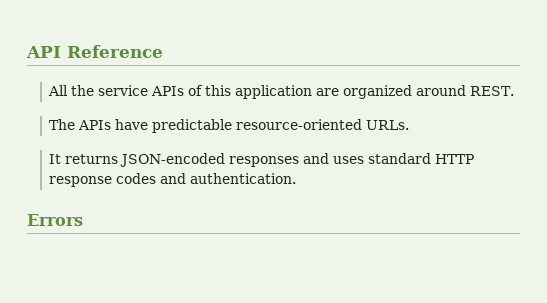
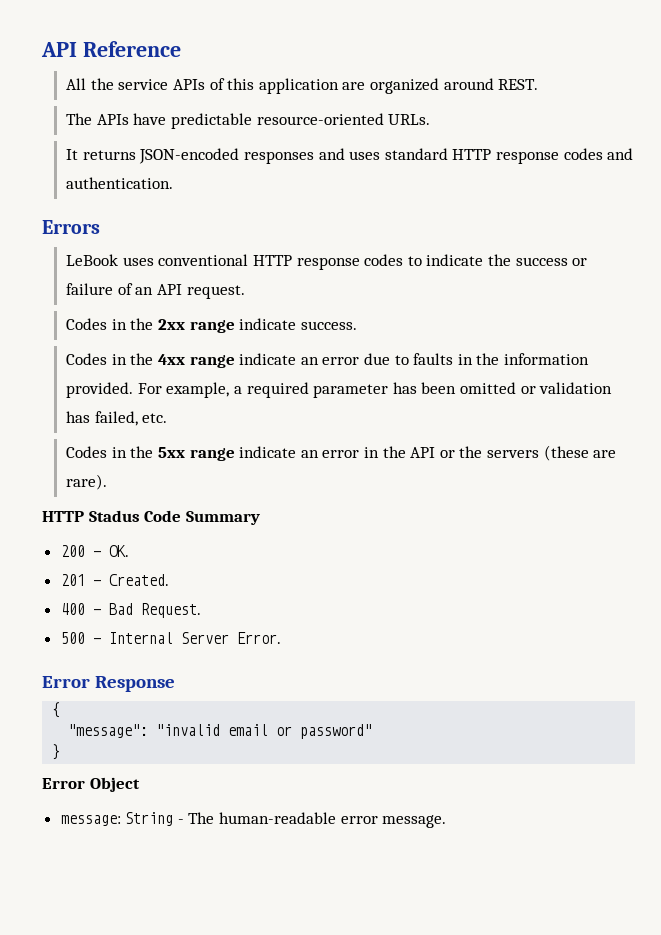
+ LeBook uses conventional HTTP response codes to indicate the success or failure of an API request.
+ Codes in the 2xx range indicate success.
+ Codes in the 4xx range indicate an error due to faults in the information provided. For example, a required parameter has been omitted or validation has failed, etc.
+ Codes in the 5xx range indicate an error in the API or the servers (these are rare).
+ HTTP Stadus Code Summary
+ 200 - OK.
+ 201 - Created.
+ 400 - Bad Request.
+ 500 - Internal Server Error.
+ Error Response
+ {
+ "message": "invalid email or password"
+ }
+ Error Object
+ message: String - The human-readable error message.

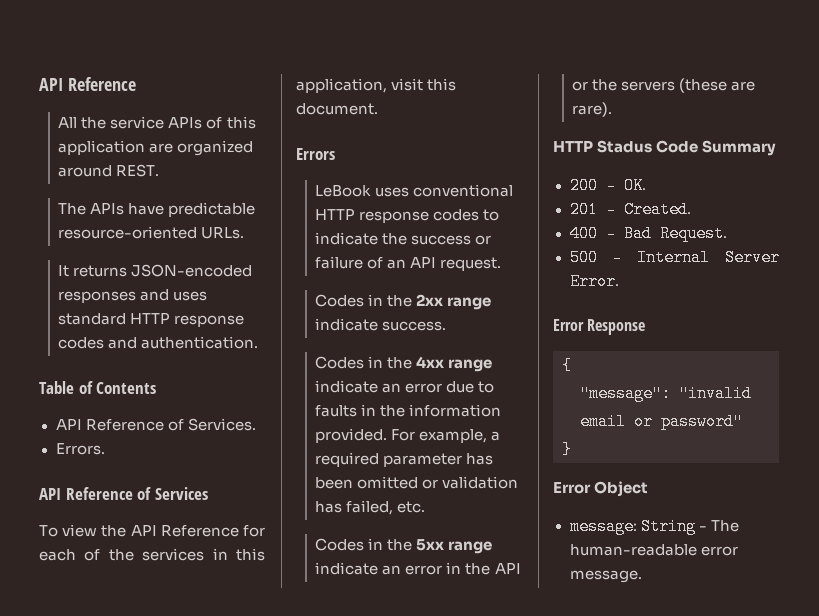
+ Table of Contents
+ API Reference of Services.
+ Errors.
+ API Reference of Services
+ To view the API Reference for each of the services in this application, visit this document.

